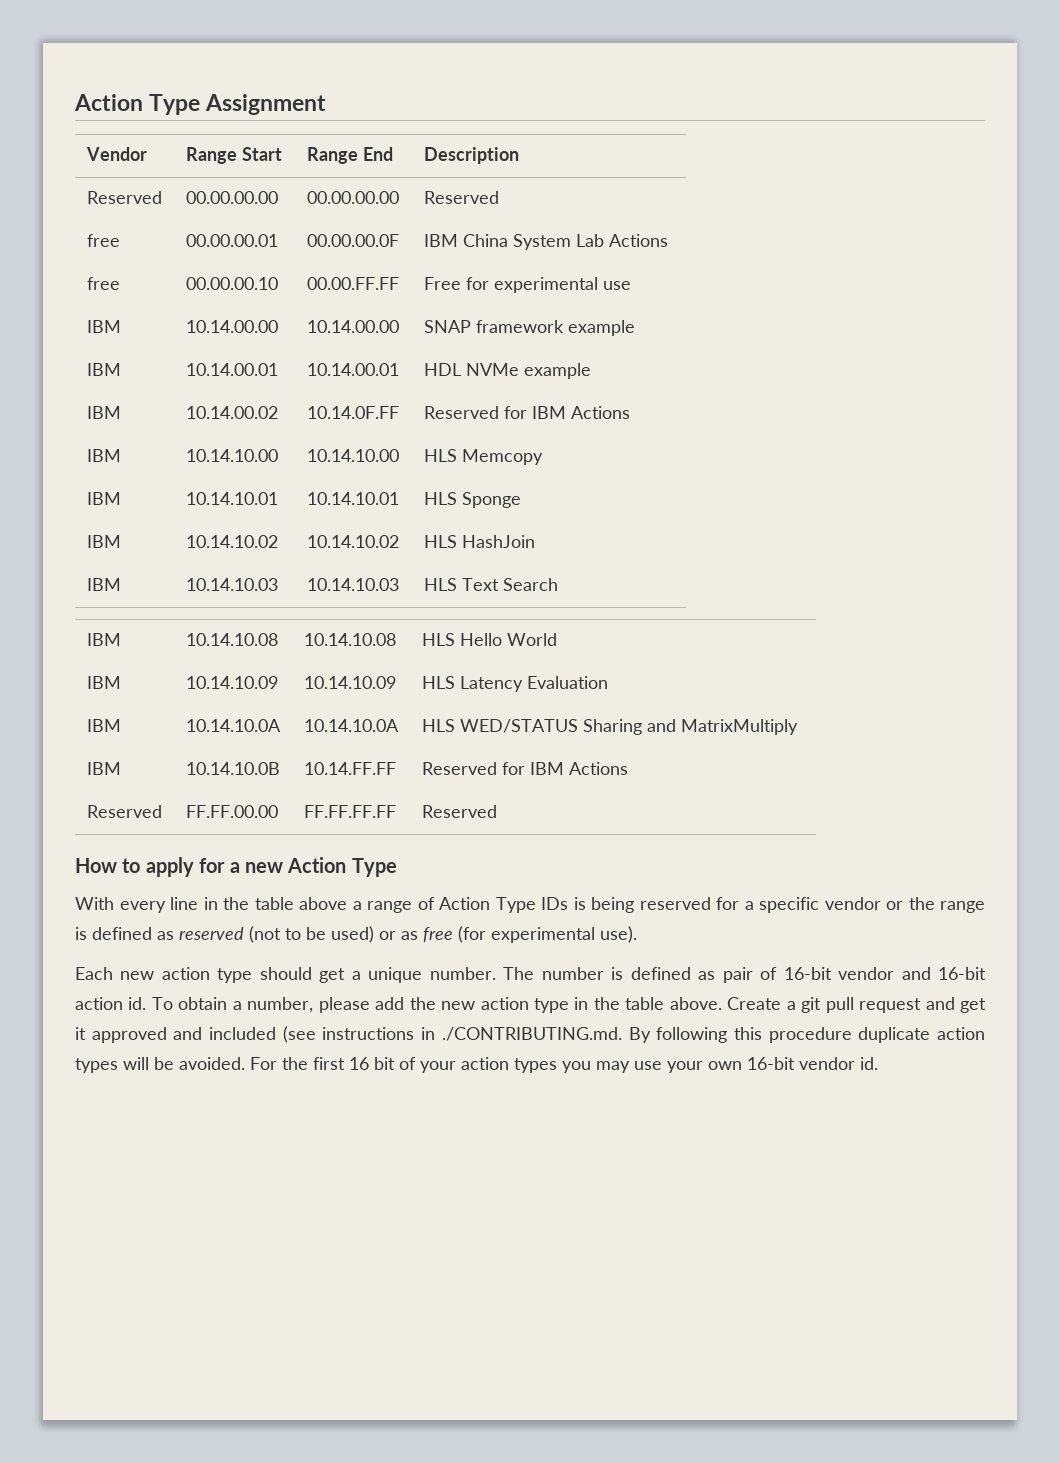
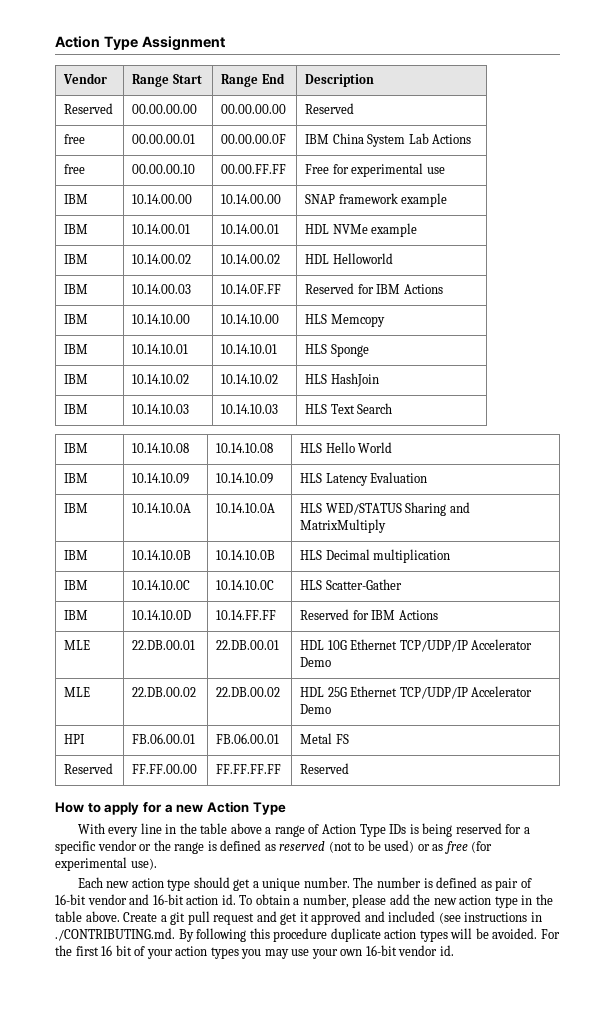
- IBM | 10.14.00.02 | 10.14.0F.FF | Reserved for IBM Actions
+ IBM | 10.14.00.02 | 10.14.00.02 | HDL Helloworld
+ IBM | 10.14.00.03 | 10.14.0F.FF | Reserved for IBM Actions
- IBM | 10.14.10.0B | 10.14.FF.FF | Reserved for IBM Actions
+ IBM | 10.14.10.0B | 10.14.10.0B | HLS Decimal multiplication
+ IBM | 10.14.10.0C | 10.14.10.0C | HLS Scatter-Gather
+ IBM | 10.14.10.0D | 10.14.FF.FF | Reserved for IBM Actions
+ MLE | 22.DB.00.01 | 22.DB.00.01 | HDL 10G Ethernet TCP/UDP/IP Accelerator Demo
+ MLE | 22.DB.00.02 | 22.DB.00.02 | HDL 25G Ethernet TCP/UDP/IP Accelerator Demo
+ HPI | FB.06.00.01 | FB.06.00.01 | Metal FS

